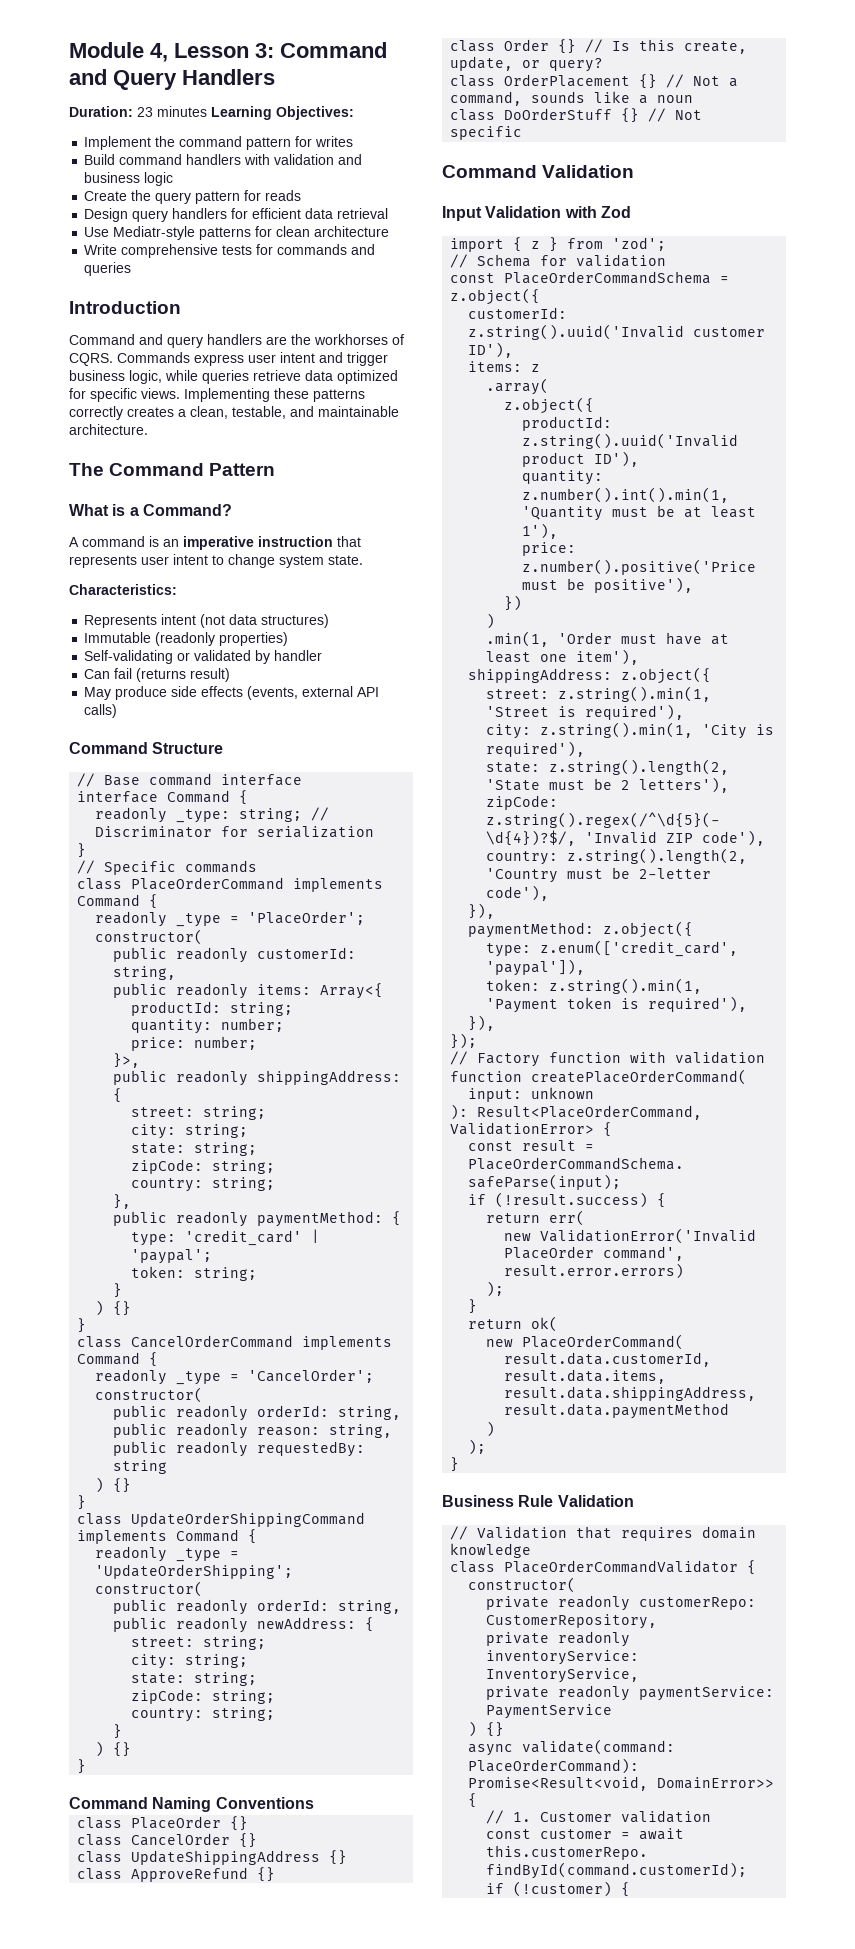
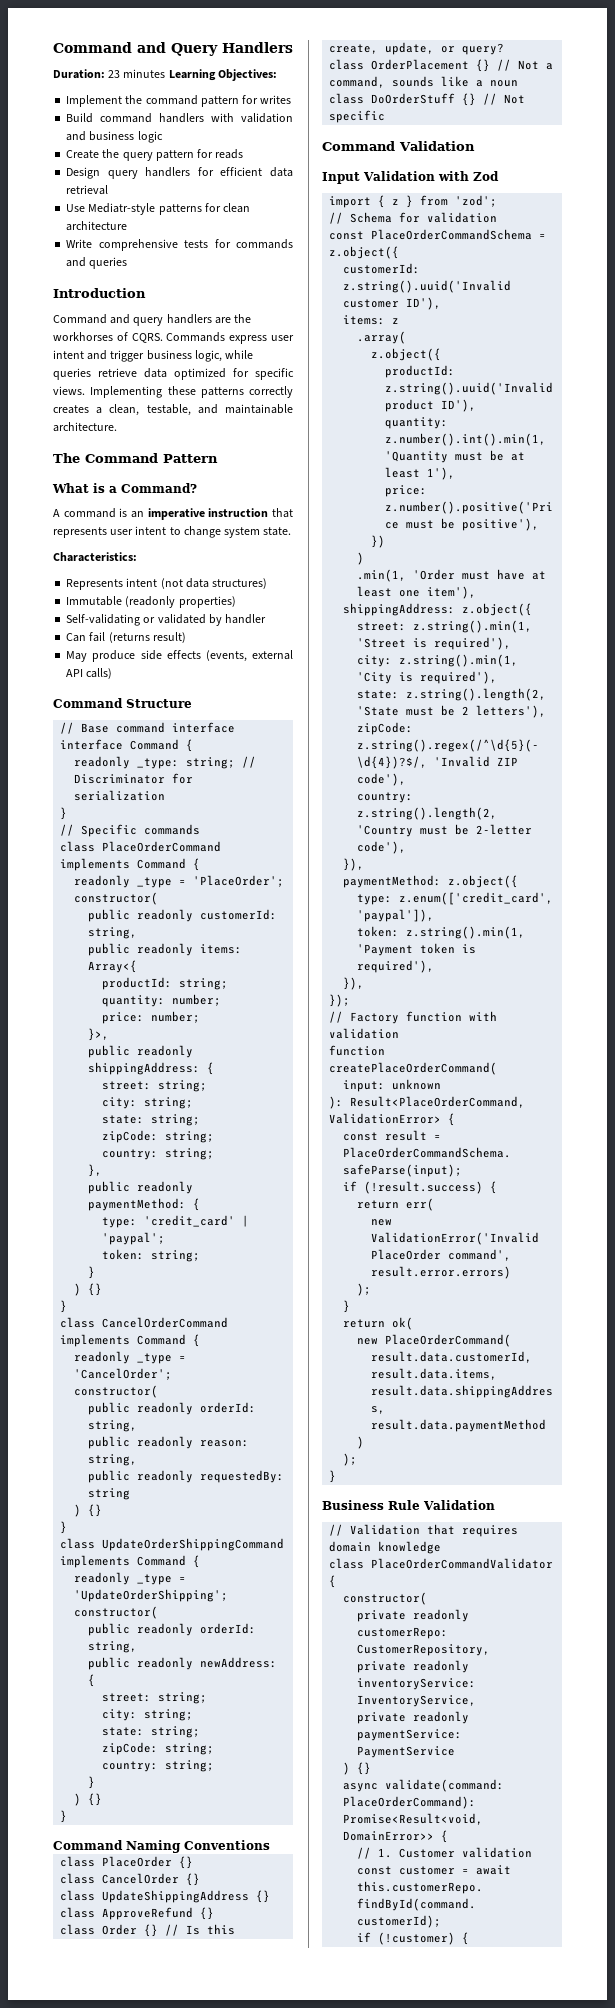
- Module 4, Lesson 3: Command and Query Handlers
+ Command and Query Handlers

